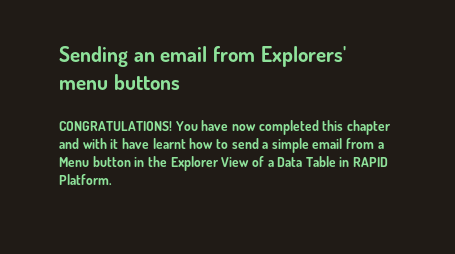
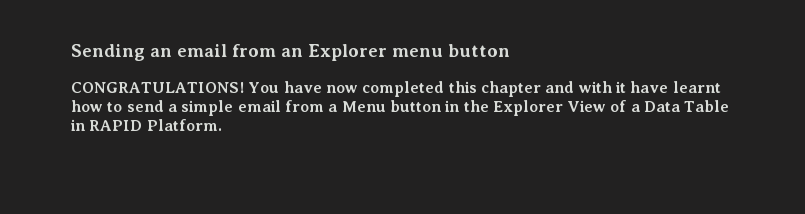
- Sending an email from Explorers' menu buttons
+ Sending an email from an Explorer menu button

